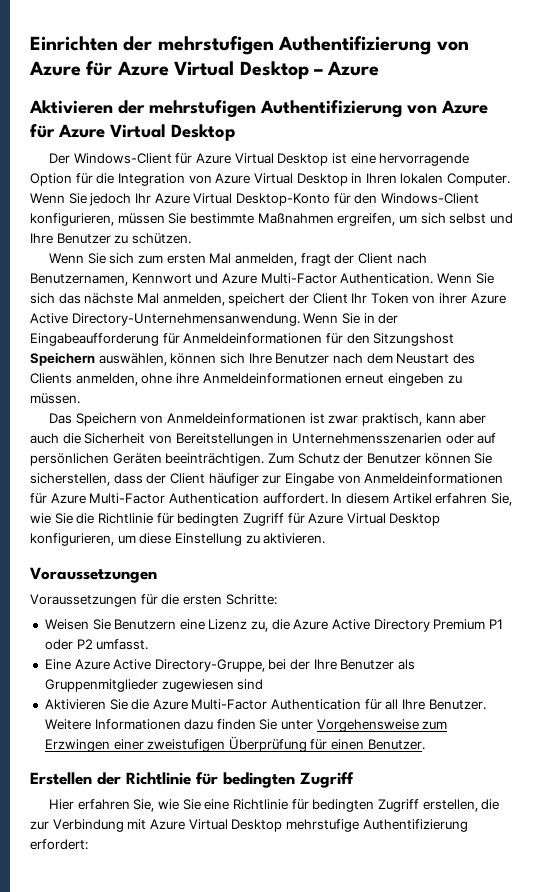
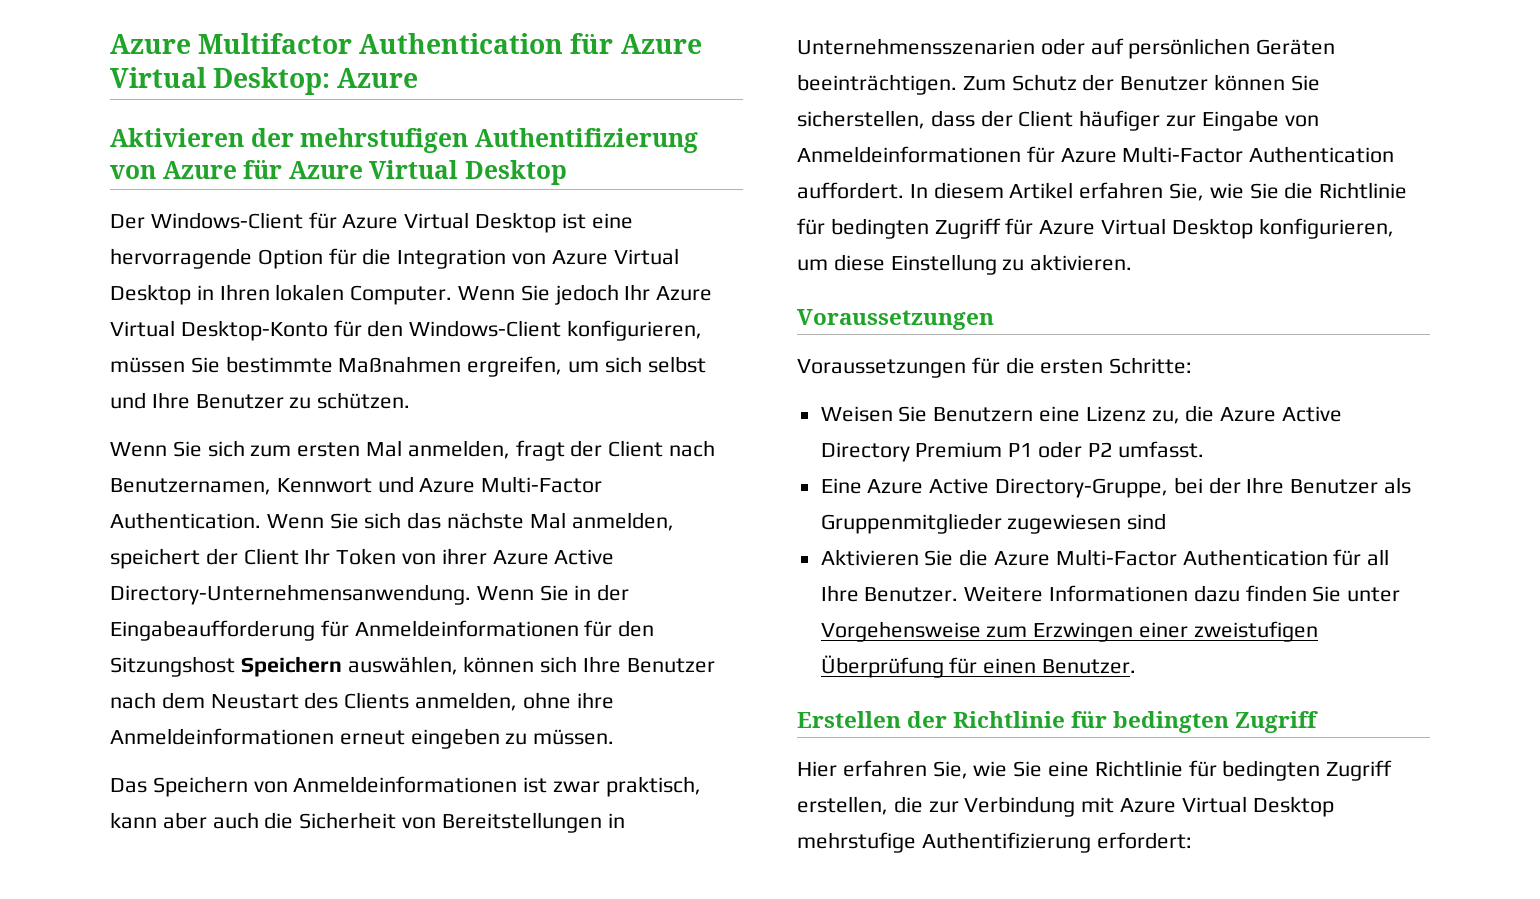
- Einrichten der mehrstufigen Authentifizierung von Azure für Azure Virtual Desktop – Azure
+ Azure Multifactor Authentication für Azure Virtual Desktop: Azure

